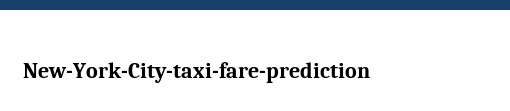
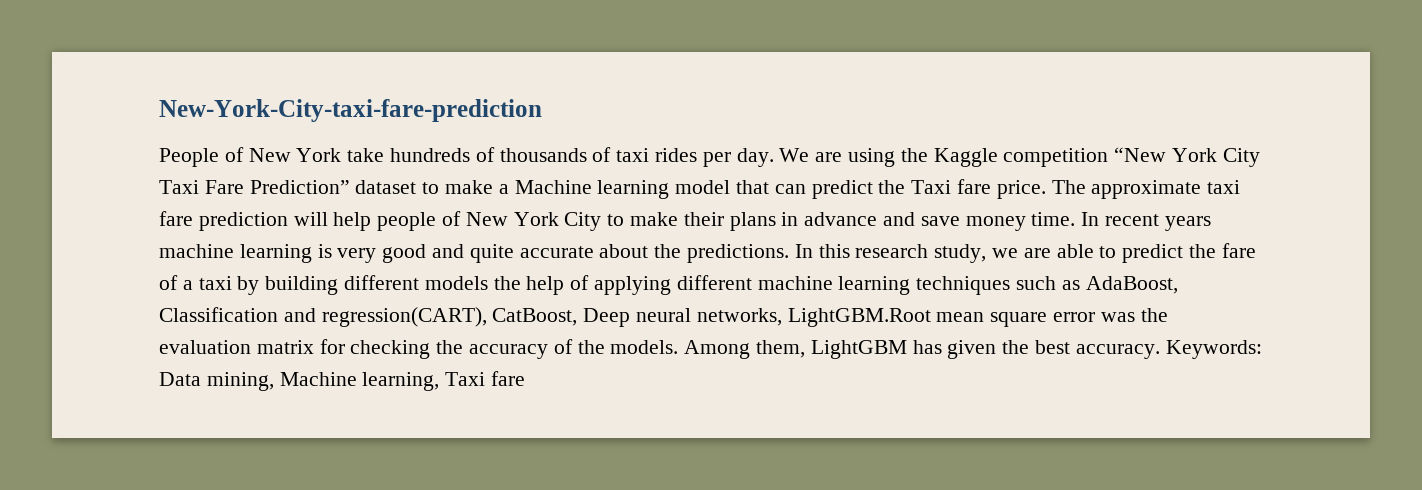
+ People of New York take hundreds of thousands of taxi rides per day. We are using the Kaggle competition “New York City Taxi Fare Prediction” dataset to make a Machine learning model that can predict the Taxi fare price. The approximate taxi fare prediction will help people of New York City to make their plans in advance and save money time. In recent years machine learning is very good and quite accurate about the predictions. In this research study, we are able to predict the fare of a taxi by building different models the help of applying different machine learning techniques such as AdaBoost, Classification and regression(CART), CatBoost, Deep neural networks, LightGBM.Root mean square error was the evaluation matrix for checking the accuracy of the models. Among them, LightGBM has given the best accuracy. Keywords: Data mining, Machine learning, Taxi fare

